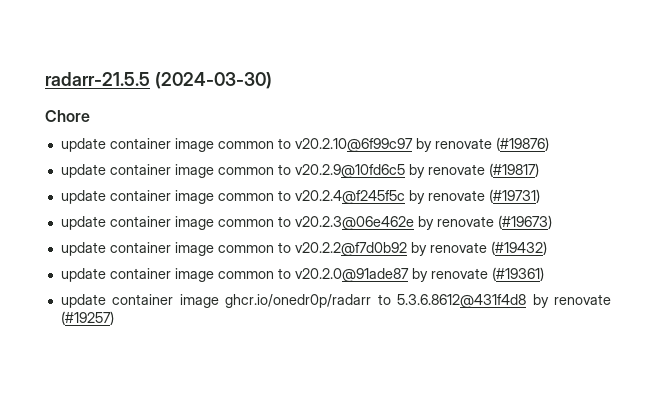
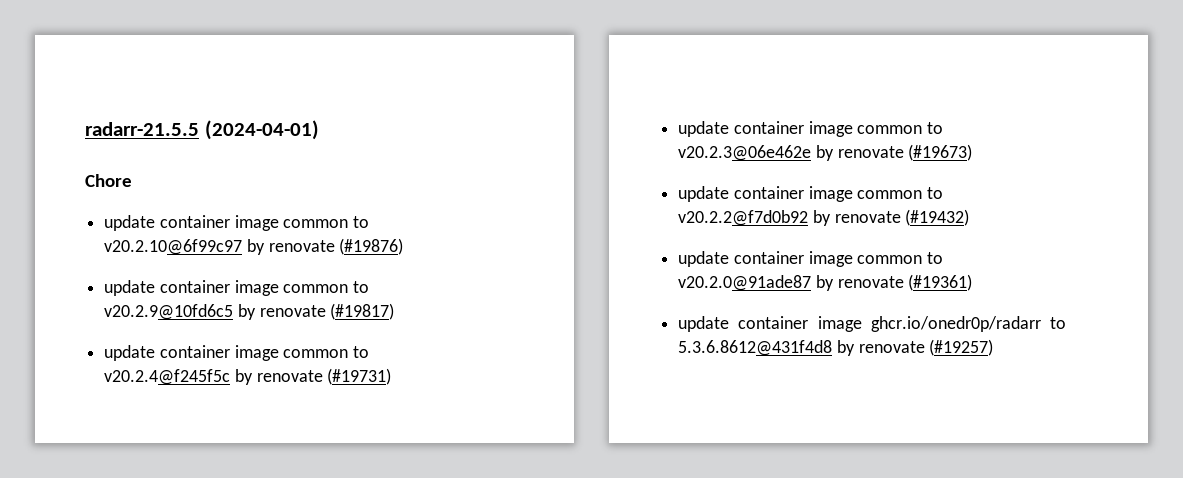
- radarr-21.5.5 (2024-03-30)
+ radarr-21.5.5 (2024-04-01)

